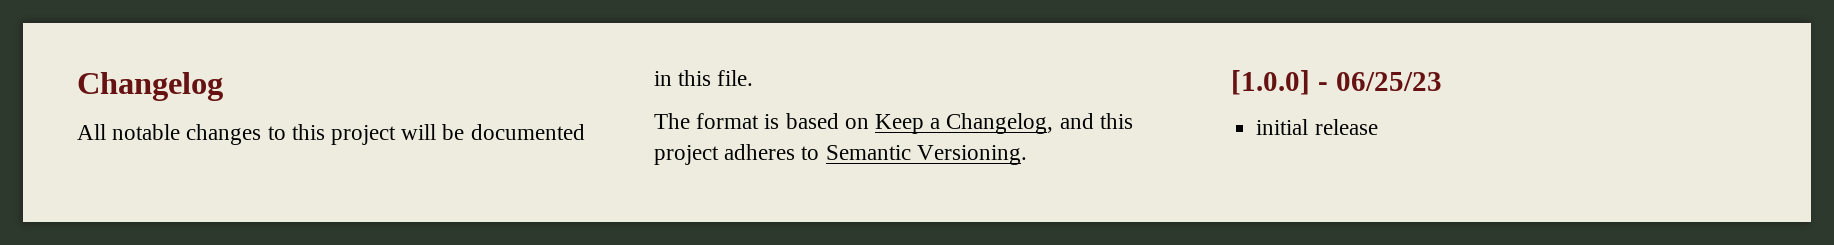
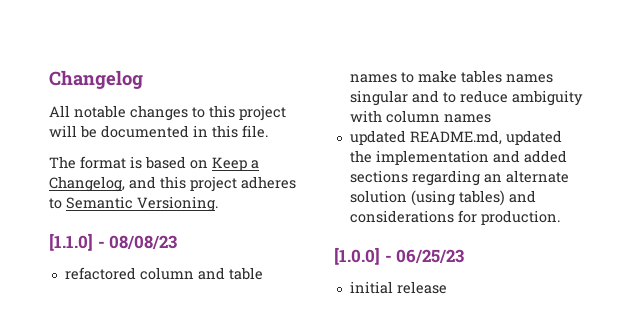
+ [1.1.0] - 08/08/23
+ refactored column and table names to make tables names singular and to reduce ambiguity with column names
+ updated README.md, updated the implementation and added sections regarding an alternate solution (using tables) and considerations for production.

